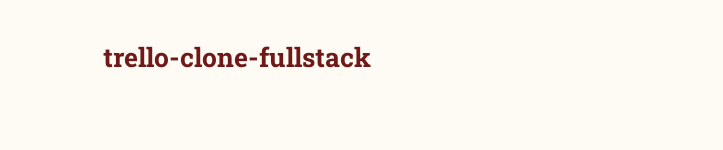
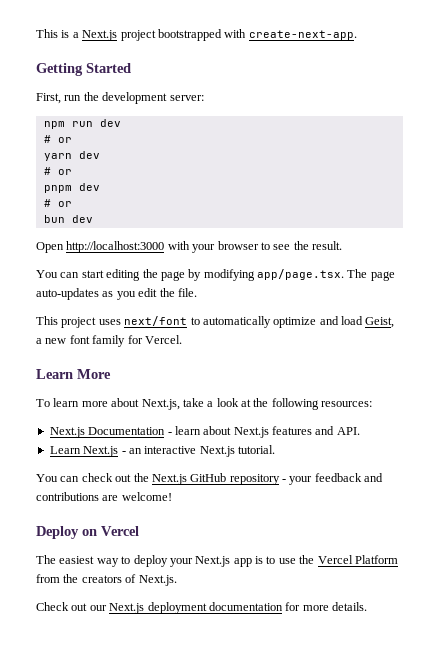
- trello-clone-fullstack
+ This is a Next.js project bootstrapped with create-next-app.
+ Getting Started
+ First, run the development server:
+ npm run dev
+ # or
+ yarn dev
+ # or
+ pnpm dev
+ # or
+ bun dev
+ Open http://localhost:3000 with your browser to see the result.
+ You can start editing the page by modifying app/page.tsx. The page auto-updates as you edit the file.
+ This project uses next/font to automatically optimize and load Geist, a new font family for Vercel.
+ Learn More
+ To learn more about Next.js, take a look at the following resources:
+ Next.js Documentation - learn about Next.js features and API.
+ Learn Next.js - an interactive Next.js tutorial.
+ You can check out the Next.js GitHub repository - your feedback and contributions are welcome!
+ Deploy on Vercel
+ The easiest way to deploy your Next.js app is to use the Vercel Platform from the creators of Next.js.
+ Check out our Next.js deployment documentation for more details.

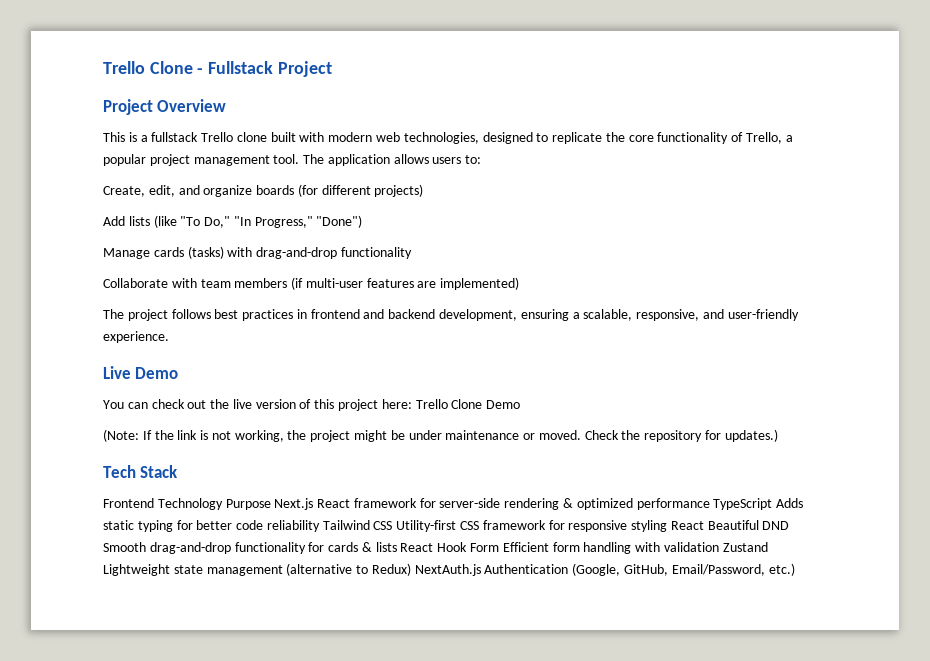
- This is a Next.js project bootstrapped with create-next-app.
- Getting Started
- First, run the development server:
- npm run dev
- # or
- yarn dev
- # or
- pnpm dev
- # or
- bun dev
- Open http://localhost:3000 with your browser to see the result.
- You can start editing the page by modifying app/page.tsx. The page auto-updates as you edit the file.
- This project uses next/font to automatically optimize and load Geist, a new font family for Vercel.
- Learn More
- To learn more about Next.js, take a look at the following resources:
- Next.js Documentation - learn about Next.js features and API.
- Learn Next.js - an interactive Next.js tutorial.
+ Trello Clone - Fullstack Project
+ Project Overview
+ This is a fullstack Trello clone built with modern web technologies, designed to replicate the core functionality of Trello, a popular project management tool. The application allows users to:
+ Create, edit, and organize boards (for different projects)
+ Add lists (like "To Do," "In Progress," "Done")
+ Manage cards (tasks) with drag-and-drop functionality
+ Collaborate with team members (if multi-user features are implemented)
+ The project follows best practices in frontend and backend development, ensuring a scalable, responsive, and user-friendly experience.
+ Live Demo
- You can check out the Next.js GitHub repository - your feedback and contributions are welcome!
- Deploy on Vercel
- The easiest way to deploy your Next.js app is to use the Vercel Platform from the creators of Next.js.
- Check out our Next.js deployment documentation for more details.
+ You can check out the live version of this project here: Trello Clone Demo
+ (Note: If the link is not working, the project might be under maintenance or moved. Check the repository for updates.)
+ Tech Stack
+ Frontend Technology Purpose Next.js React framework for server-side rendering & optimized performance TypeScript Adds static typing for better code reliability Tailwind CSS Utility-first CSS framework for responsive styling React Beautiful DND Smooth drag-and-drop functionality for cards & lists React Hook Form Efficient form handling with validation Zustand Lightweight state management (alternative to Redux) NextAuth.js Authentication (Google, GitHub, Email/Password, etc.)

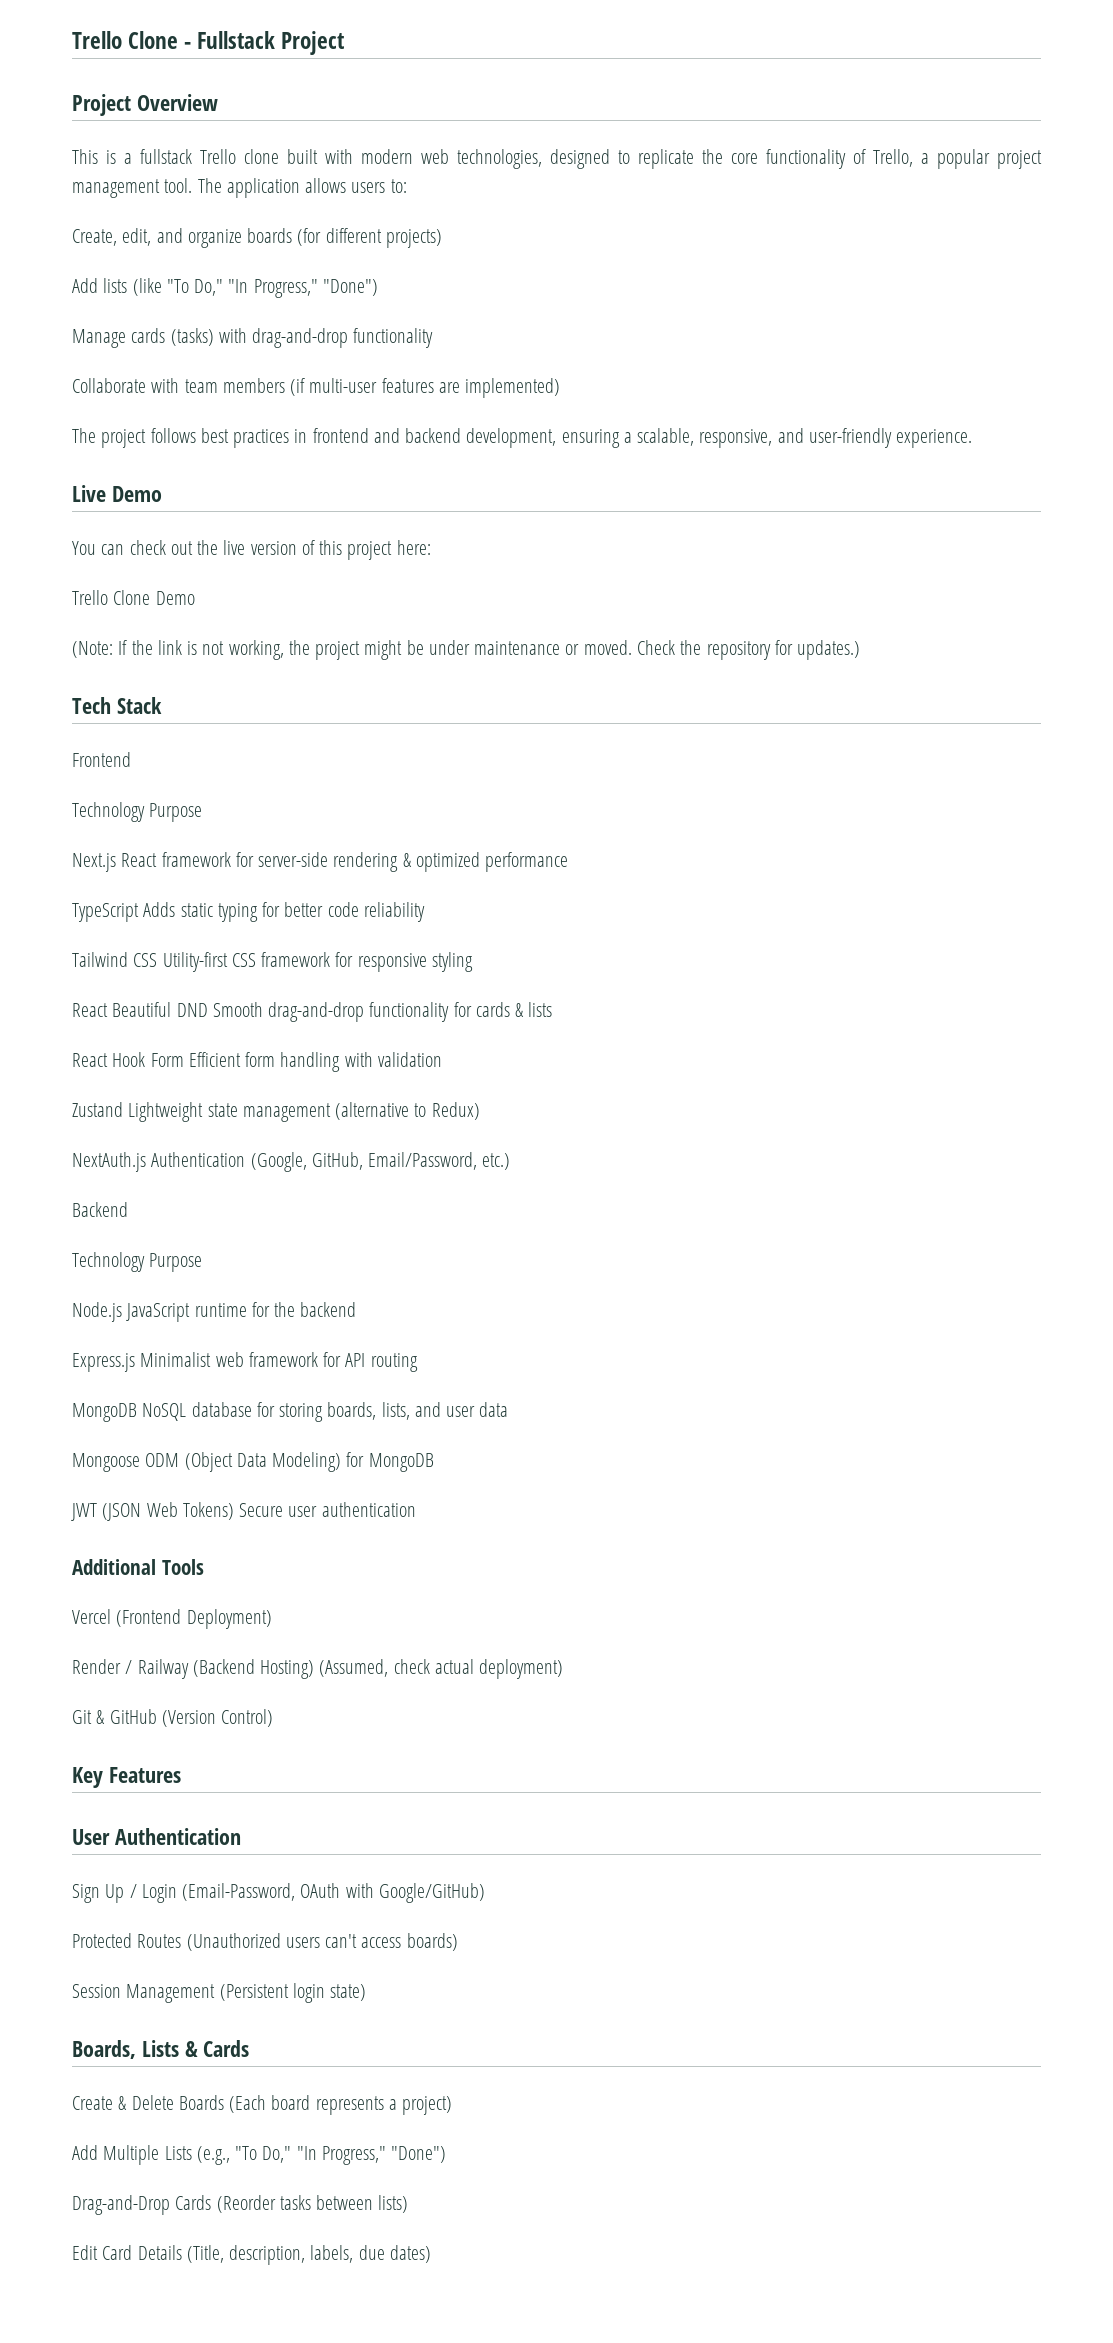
- You can check out the live version of this project here: Trello Clone Demo
+ You can check out the live version of this project here:
+ Trello Clone Demo
- Frontend Technology Purpose Next.js React framework for server-side rendering & optimized performance TypeScript Adds static typing for better code reliability Tailwind CSS Utility-first CSS framework for responsive styling React Beautiful DND Smooth drag-and-drop functionality for cards & lists React Hook Form Efficient form handling with validation Zustand Lightweight state management (alternative to Redux) NextAuth.js Authentication (Google, GitHub, Email/Password, etc.)
+ Frontend
+ Technology Purpose
+ Next.js React framework for server-side rendering & optimized performance
+ TypeScript Adds static typing for better code reliability
+ Tailwind CSS Utility-first CSS framework for responsive styling
+ React Beautiful DND Smooth drag-and-drop functionality for cards & lists
+ React Hook Form Efficient form handling with validation
+ Zustand Lightweight state management (alternative to Redux)
+ NextAuth.js Authentication (Google, GitHub, Email/Password, etc.)
+ Backend
+ Technology Purpose
+ Node.js JavaScript runtime for the backend
+ Express.js Minimalist web framework for API routing
+ MongoDB NoSQL database for storing boards, lists, and user data
+ Mongoose ODM (Object Data Modeling) for MongoDB
+ JWT (JSON Web Tokens) Secure user authentication
+ Additional Tools
+ Vercel (Frontend Deployment)
+ Render / Railway (Backend Hosting) (Assumed, check actual deployment)
+ Git & GitHub (Version Control)
+ Key Features
+ User Authentication
+ Sign Up / Login (Email-Password, OAuth with Google/GitHub)
+ Protected Routes (Unauthorized users can't access boards)
+ Session Management (Persistent login state)
+ Boards, Lists & Cards
+ Create & Delete Boards (Each board represents a project)
+ Add Multiple Lists (e.g., "To Do," "In Progress," "Done")
+ Drag-and-Drop Cards (Reorder tasks between lists)
+ Edit Card Details (Title, description, labels, due dates)

